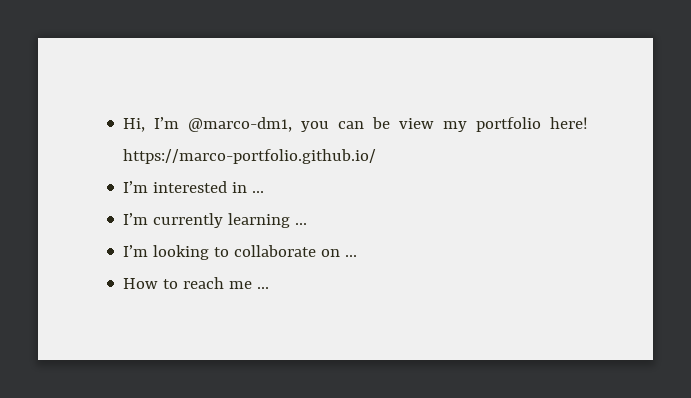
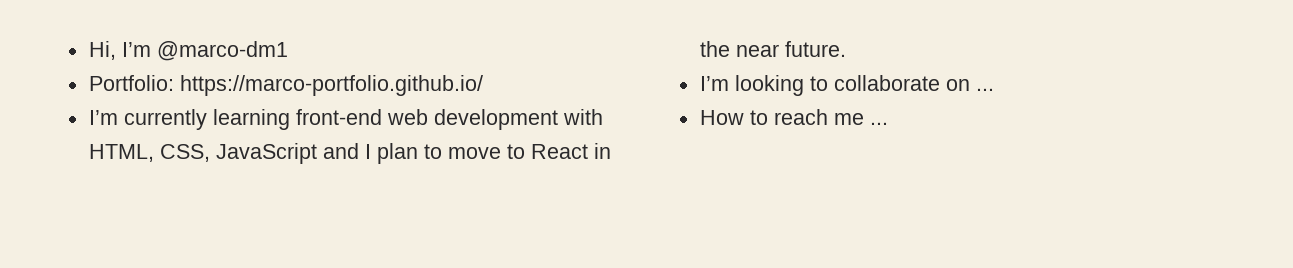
- Hi, I’m @marco-dm1, you can be view my portfolio here! https://marco-portfolio.github.io/
- I’m interested in ...
- I’m currently learning ...
+ Hi, I’m @marco-dm1
+ Portfolio: https://marco-portfolio.github.io/
+ I’m currently learning front-end web development with HTML, CSS, JavaScript and I plan to move to React in the near future.

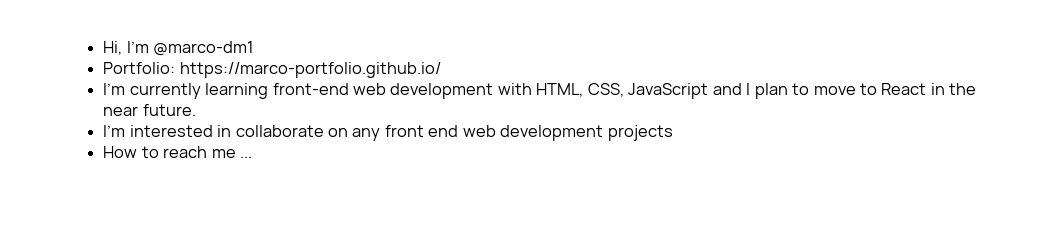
- I’m looking to collaborate on ...
+ I’m interested in collaborate on any front end web development projects

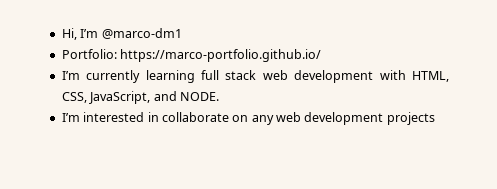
- I’m currently learning front-end web development with HTML, CSS, JavaScript and I plan to move to React in the near future.
+ I’m currently learning full stack web development with HTML, CSS, JavaScript, and NODE.
- I’m interested in collaborate on any front end web development projects
+ I’m interested in collaborate on any web development projects
- How to reach me ...

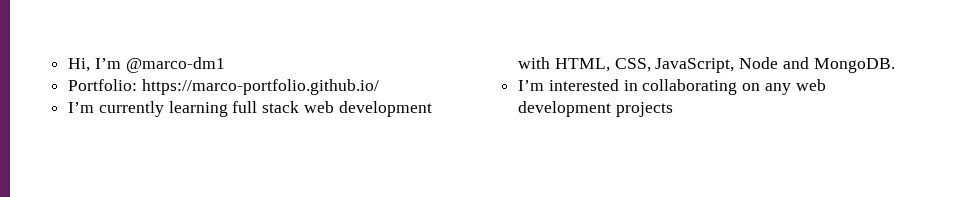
- I’m currently learning full stack web development with HTML, CSS, JavaScript, and NODE.
+ I’m currently learning full stack web development with HTML, CSS, JavaScript, Node and MongoDB.
- I’m interested in collaborate on any web development projects
+ I’m interested in collaborating on any web development projects

